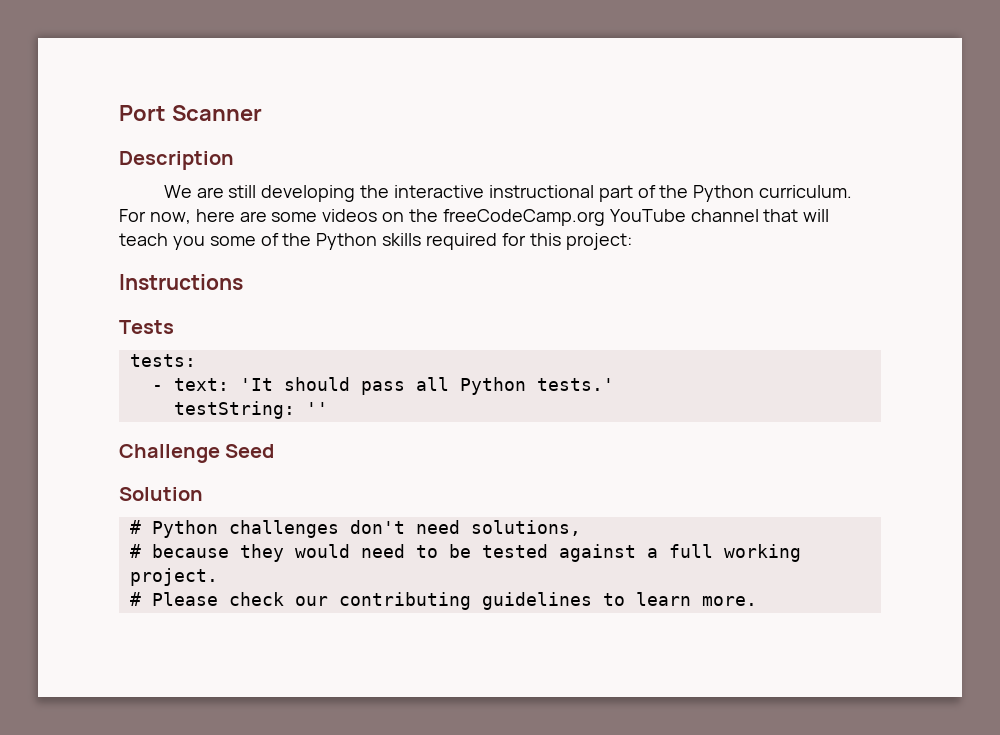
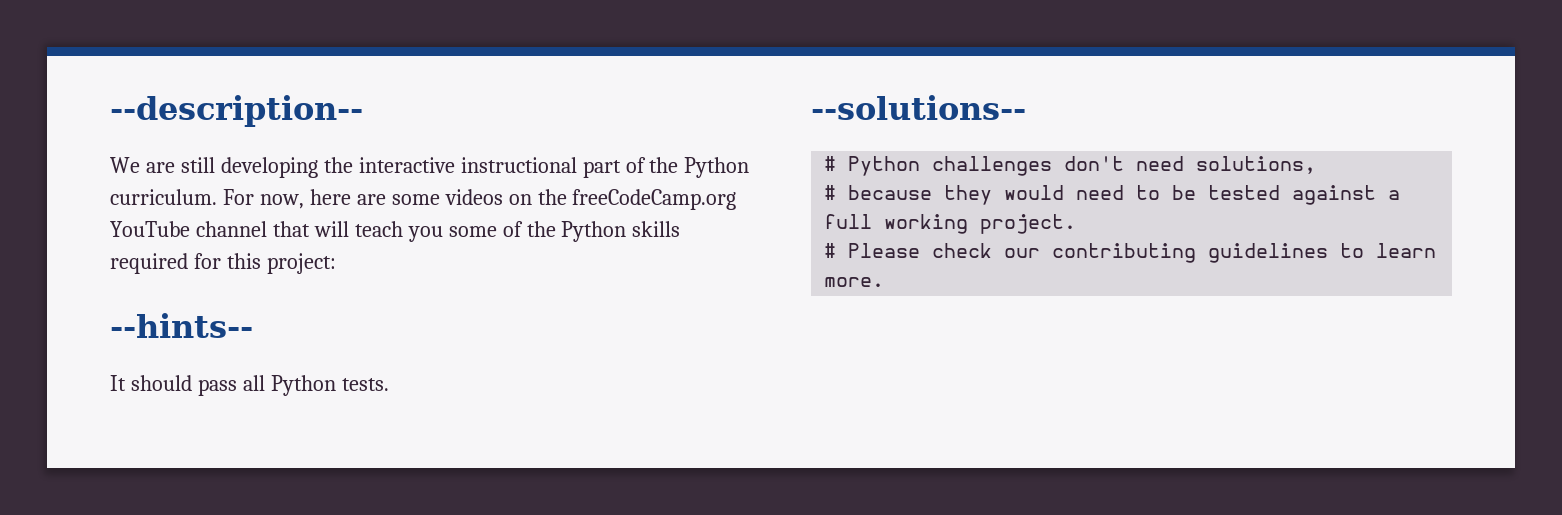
- Port Scanner
- Description
+ --description--
- Instructions
- Tests
- tests:
- - text: 'It should pass all Python tests.'
- testString: ''
- Challenge Seed
- Solution
+ --hints--
+ It should pass all Python tests.
+ --solutions--

